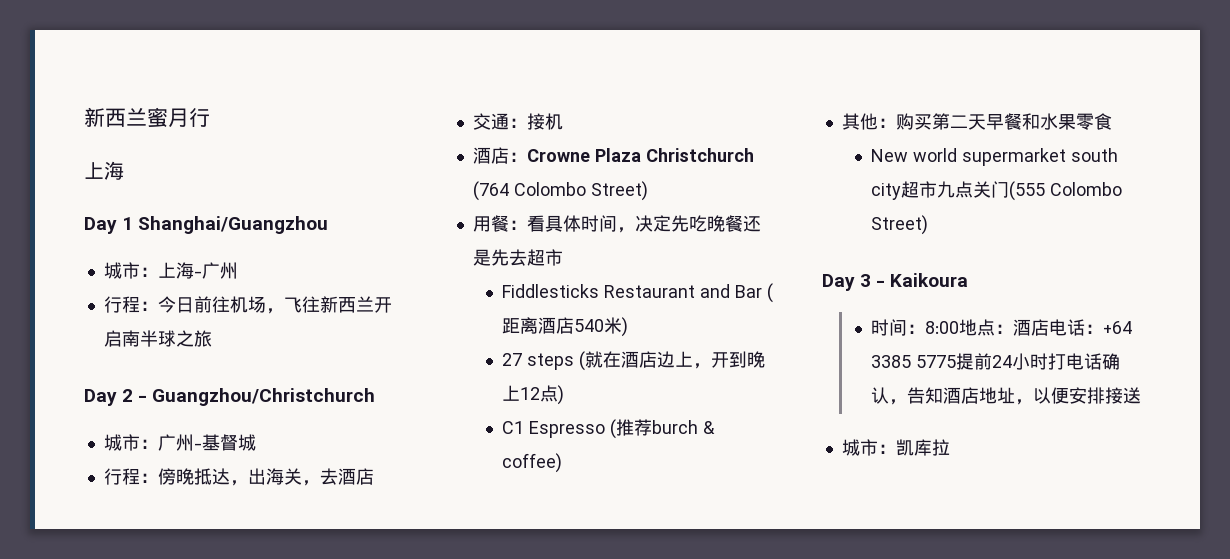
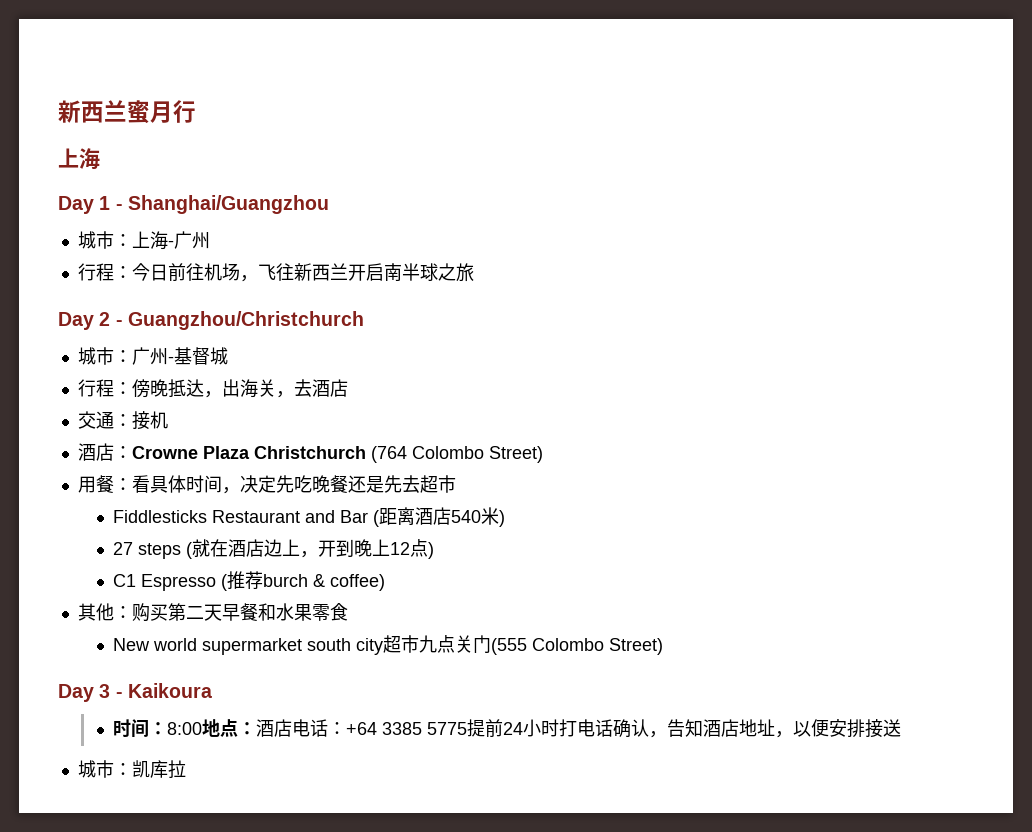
- Day 1 Shanghai/Guangzhou
+ Day 1 - Shanghai/Guangzhou

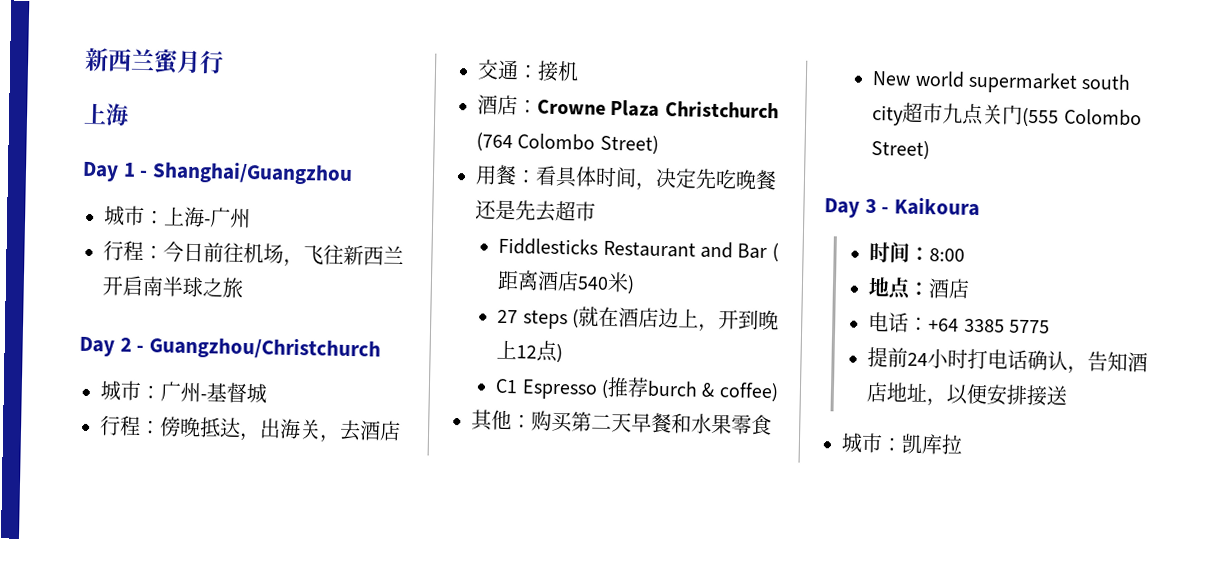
- 时间：8:00地点：酒店电话：+64 3385 5775提前24小时打电话确认，告知酒店地址，以便安排接送
+ 时间：8:00
+ 地点：酒店
+ 电话：+64 3385 5775
+ 提前24小时打电话确认，告知酒店地址，以便安排接送

